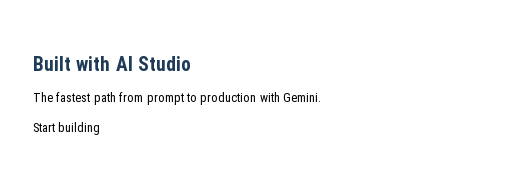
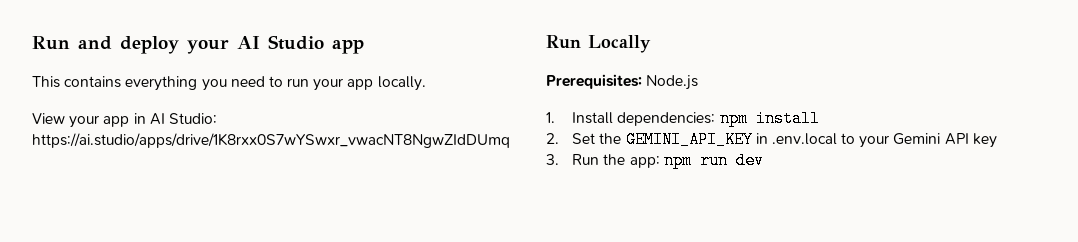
- Built with AI Studio
- The fastest path from prompt to production with Gemini.
- Start building
+ Run and deploy your AI Studio app
+ This contains everything you need to run your app locally.
+ View your app in AI Studio: https://ai.studio/apps/drive/1K8rxx0S7wYSwxr_vwacNT8NgwZIdDUmq
+ Run Locally
+ Prerequisites: Node.js
+ 1. Install dependencies: npm install
+ 2. Set the GEMINI_API_KEY in .env.local to your Gemini API key
+ 3. Run the app: npm run dev

